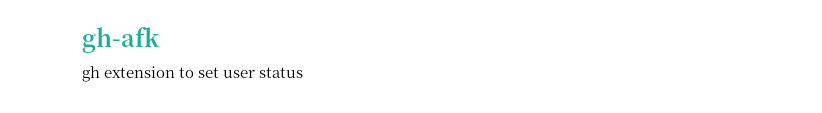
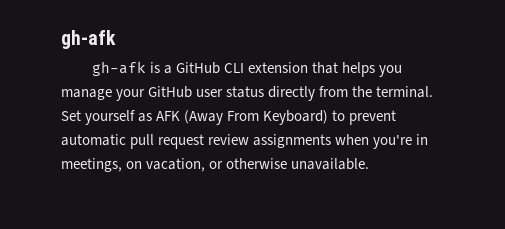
- gh extension to set user status
+ gh-afk is a GitHub CLI extension that helps you manage your GitHub user status directly from the terminal. Set yourself as AFK (Away From Keyboard) to prevent automatic pull request review assignments when you're in meetings, on vacation, or otherwise unavailable.

